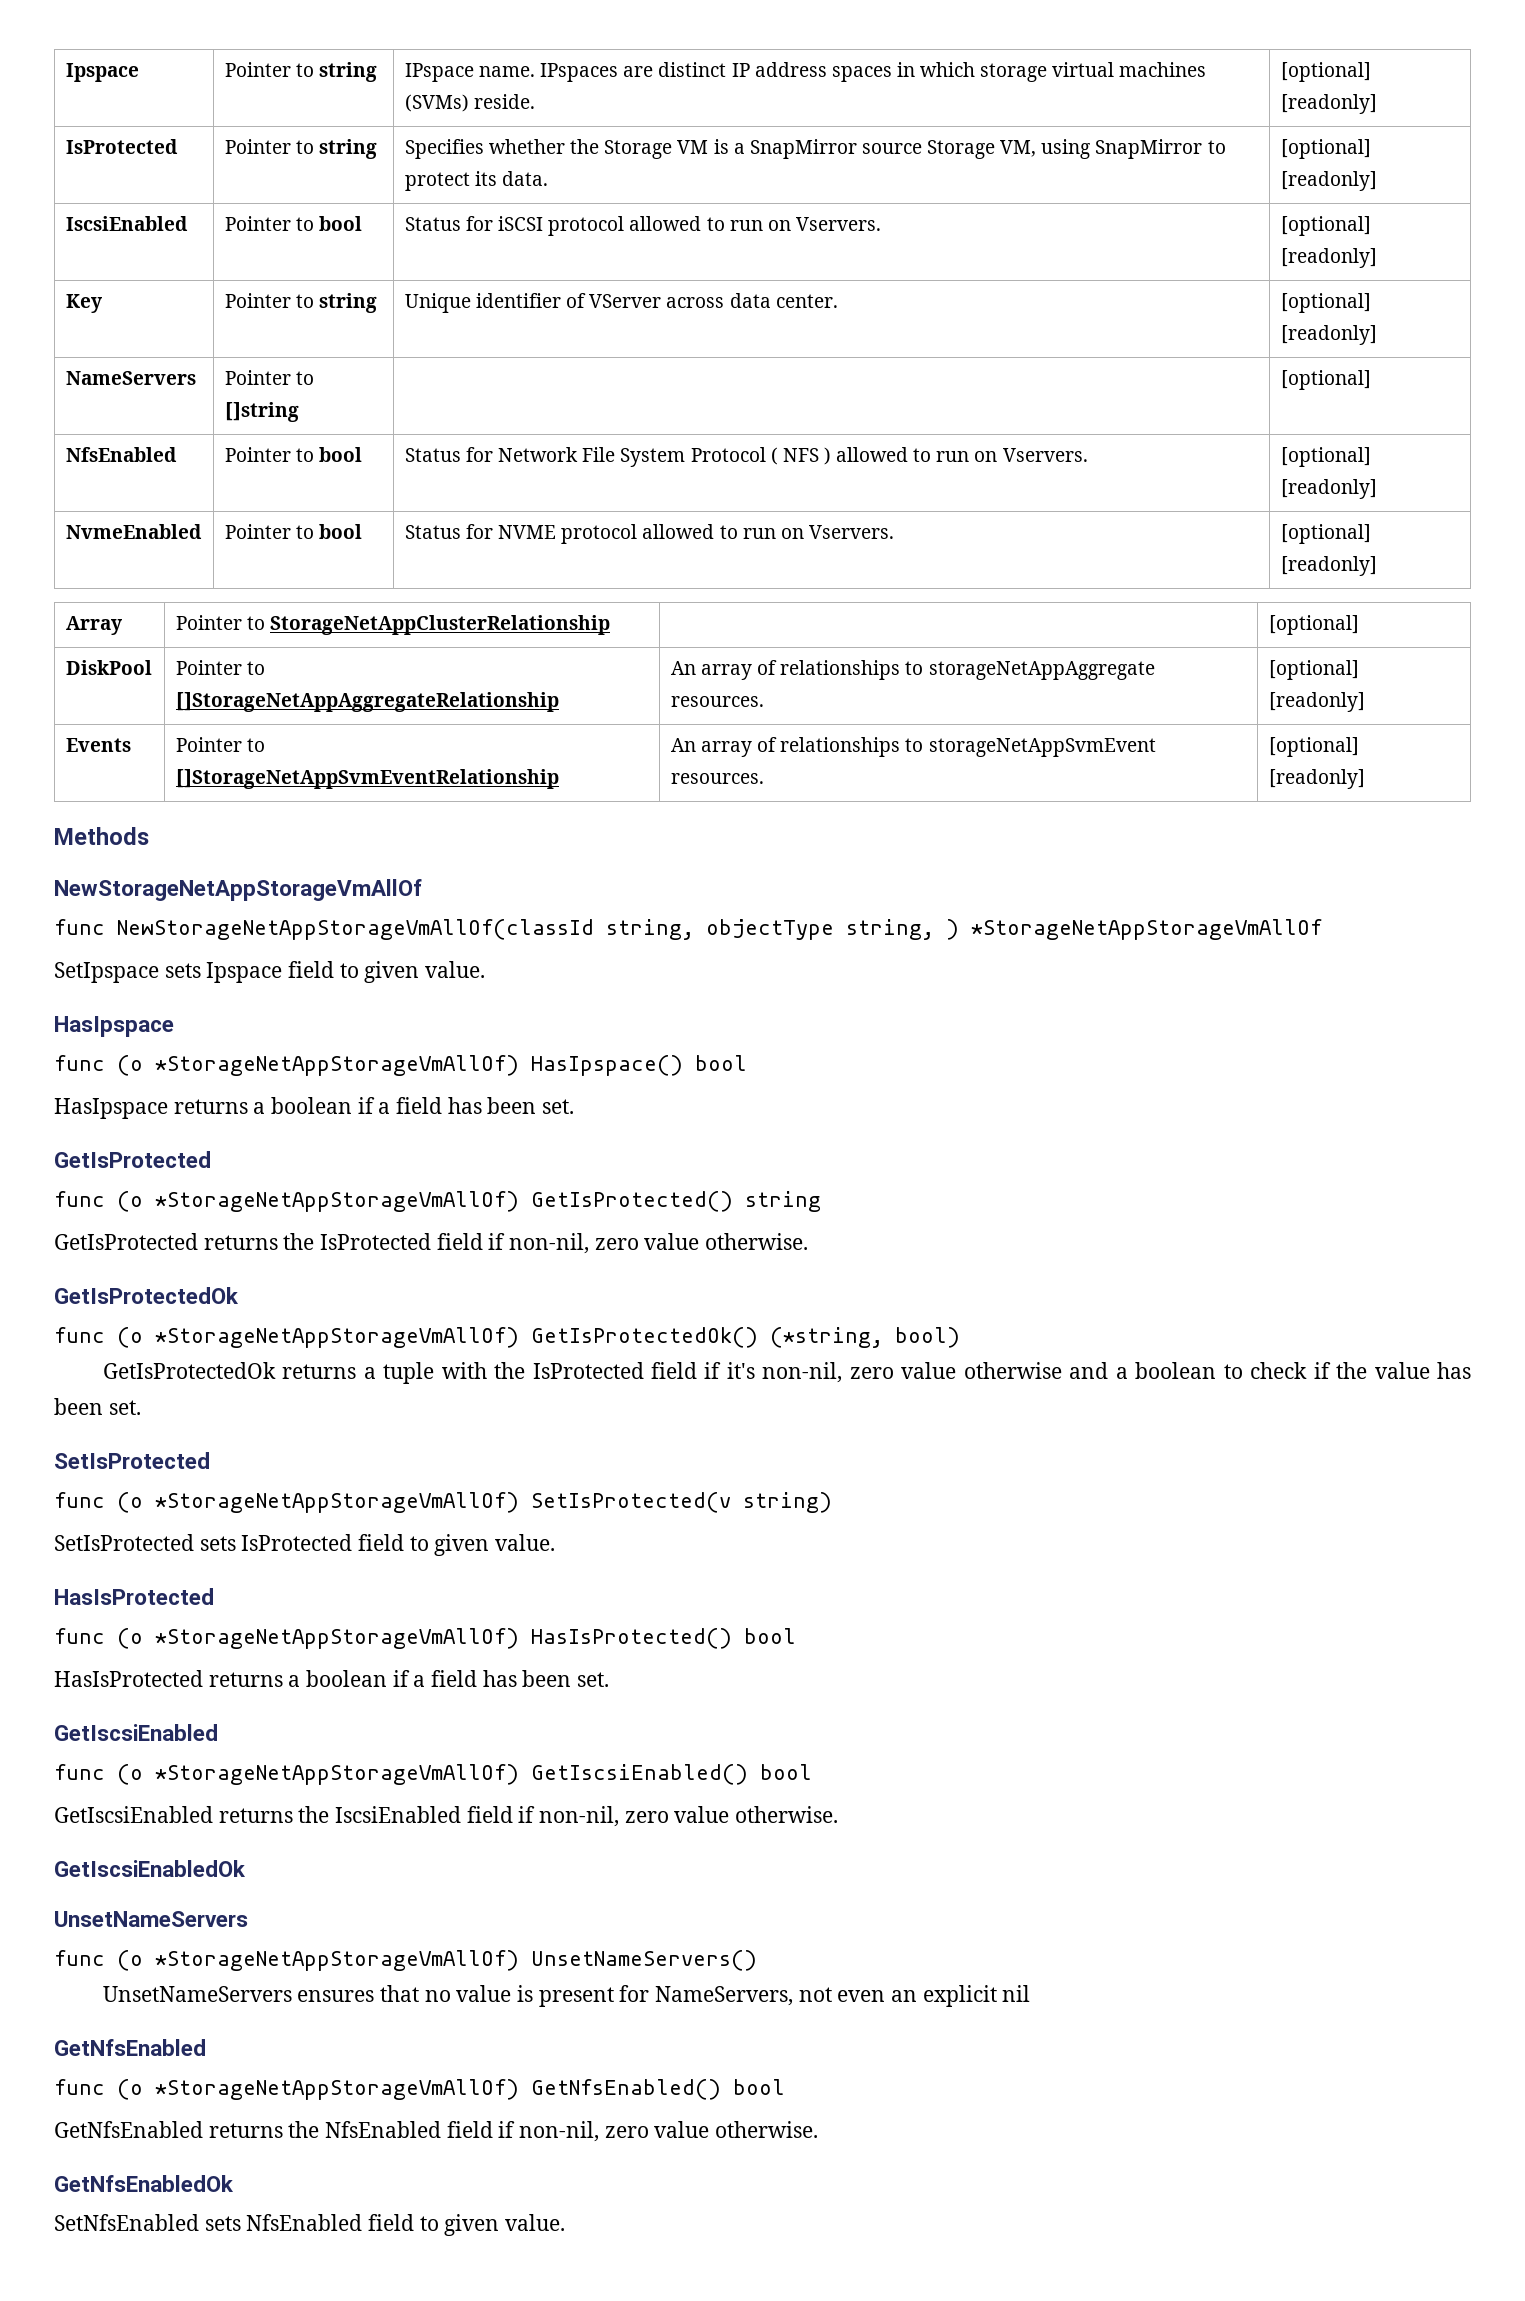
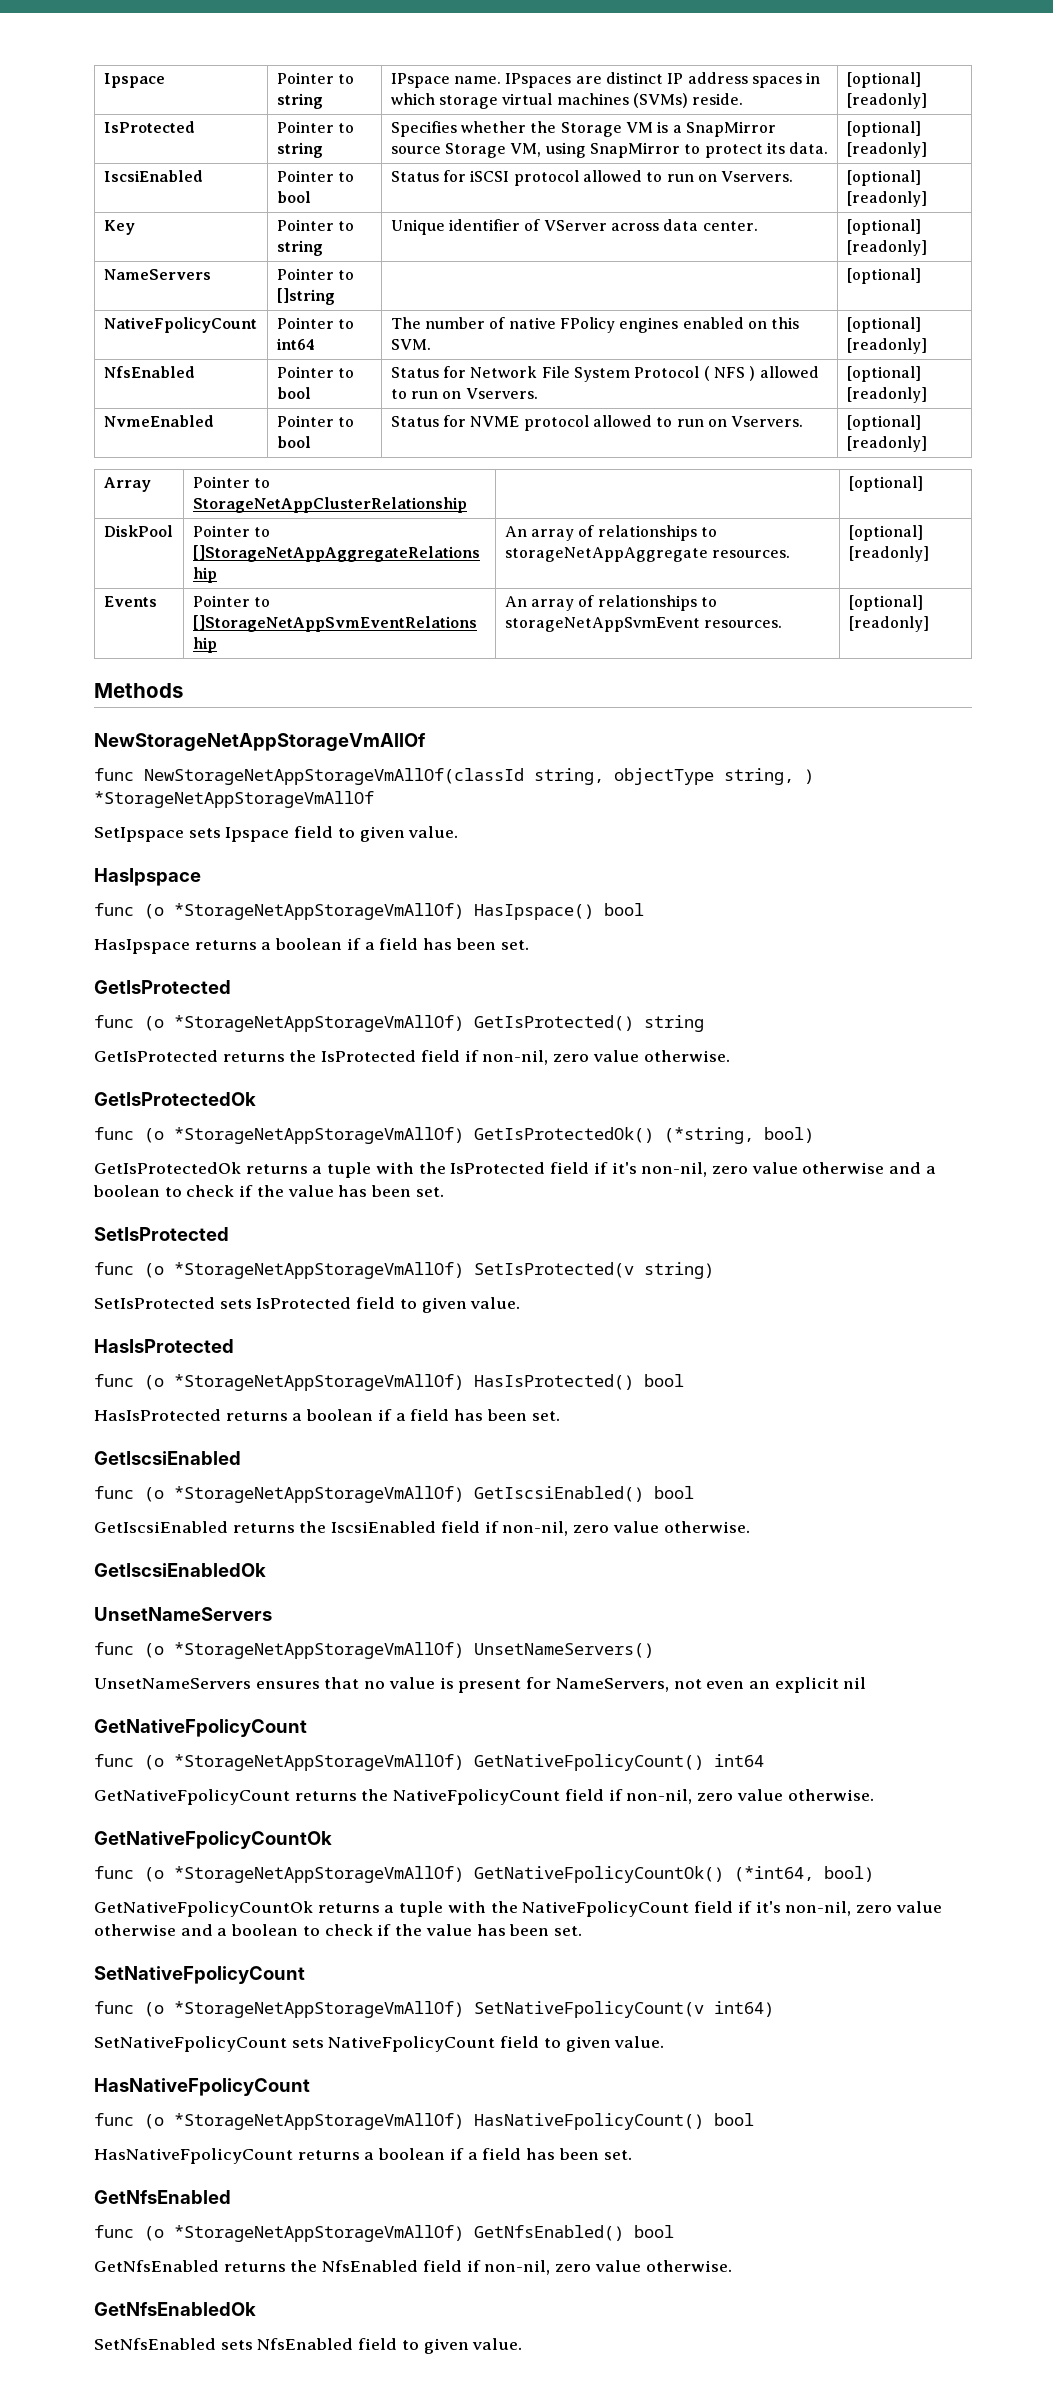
+ NativeFpolicyCount | Pointer to int64 | The number of native FPolicy engines enabled on this SVM. | [optional] [readonly]
  UnsetNameServers ensures that no value is present for NameServers, not even an explicit nil
+ GetNativeFpolicyCount
+ func (o *StorageNetAppStorageVmAllOf) GetNativeFpolicyCount() int64
+ GetNativeFpolicyCount returns the NativeFpolicyCount field if non-nil, zero value otherwise.
+ GetNativeFpolicyCountOk
+ func (o *StorageNetAppStorageVmAllOf) GetNativeFpolicyCountOk() (*int64, bool)
+ GetNativeFpolicyCountOk returns a tuple with the NativeFpolicyCount field if it's non-nil, zero value otherwise and a boolean to check if the value has been set.
+ SetNativeFpolicyCount
+ func (o *StorageNetAppStorageVmAllOf) SetNativeFpolicyCount(v int64)
+ SetNativeFpolicyCount sets NativeFpolicyCount field to given value.
+ HasNativeFpolicyCount
+ func (o *StorageNetAppStorageVmAllOf) HasNativeFpolicyCount() bool
+ HasNativeFpolicyCount returns a boolean if a field has been set.

